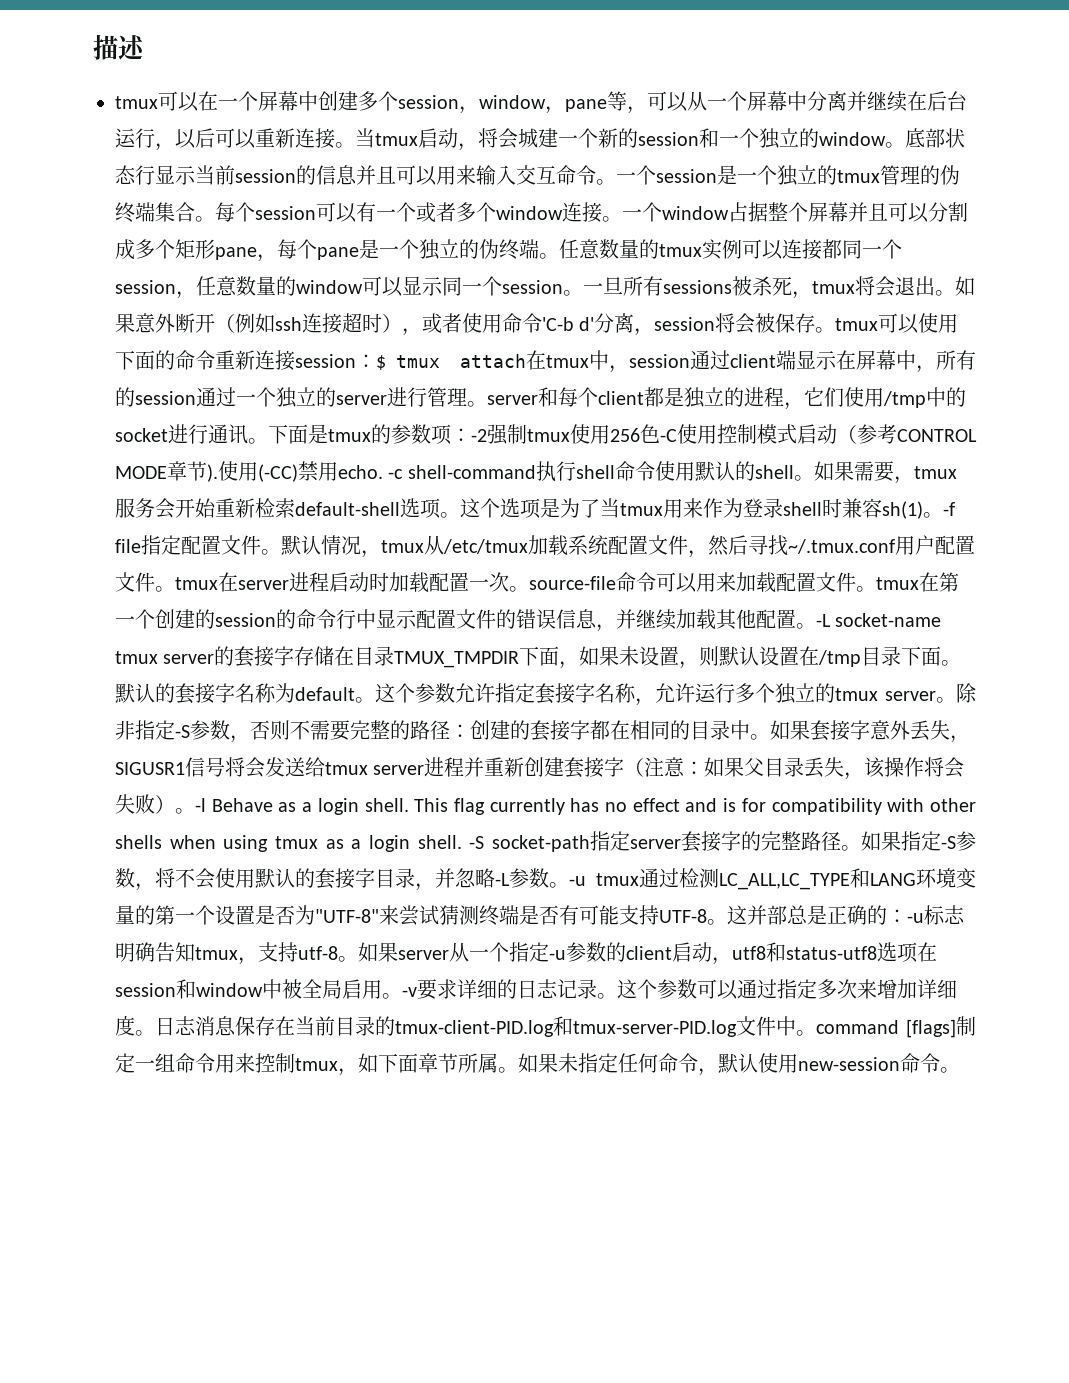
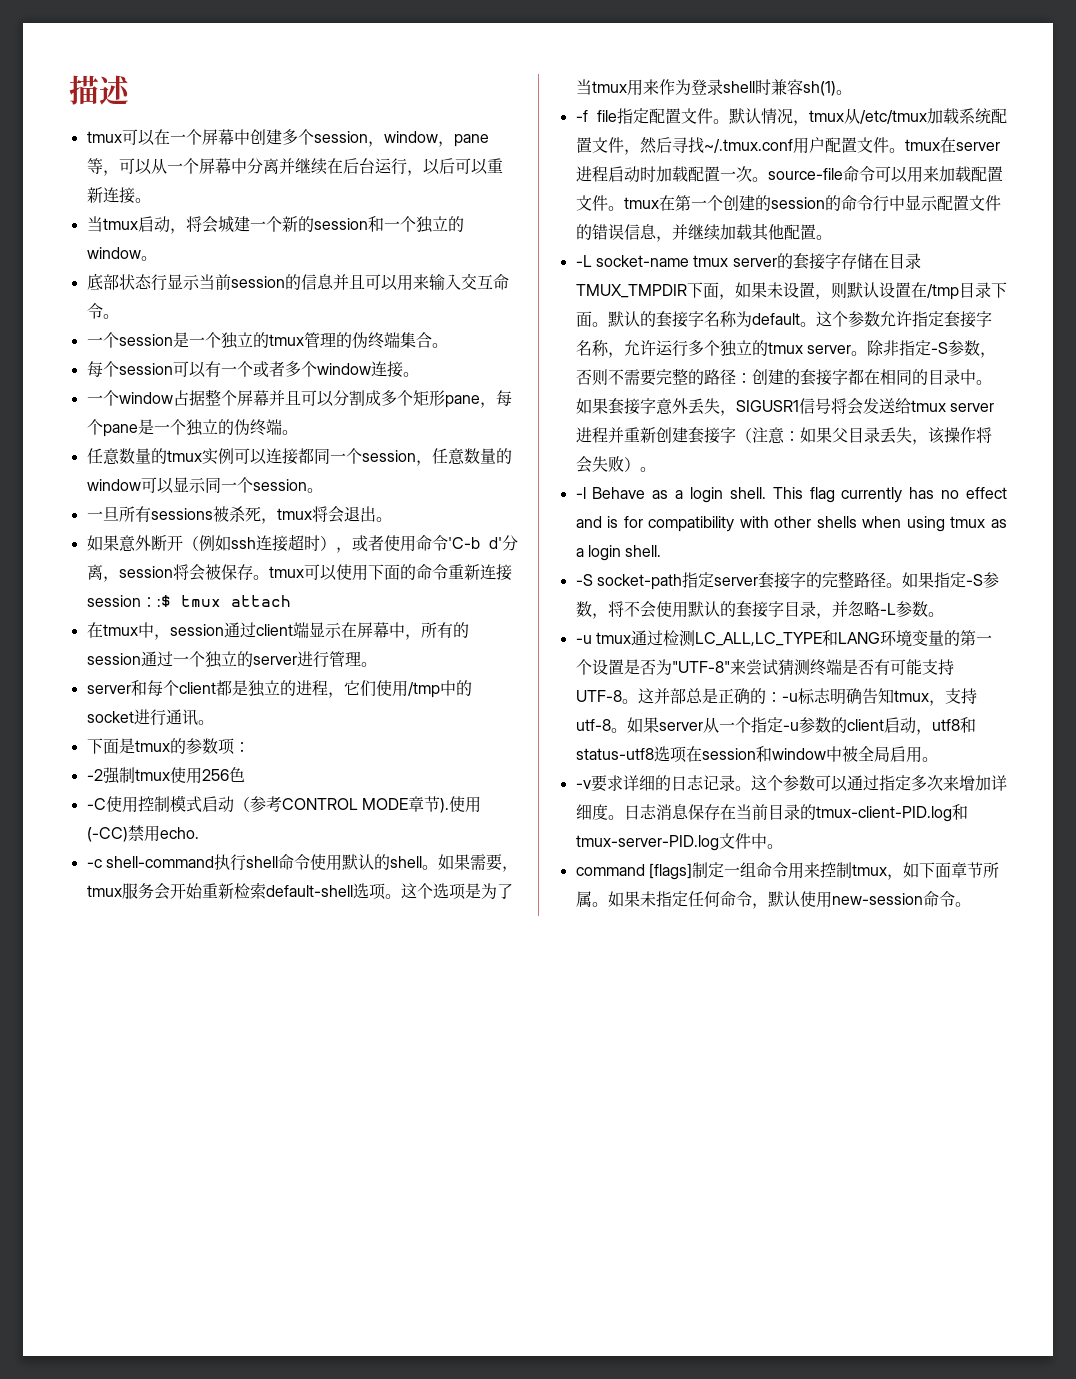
- tmux可以在一个屏幕中创建多个session，window，pane等，可以从一个屏幕中分离并继续在后台运行，以后可以重新连接。当tmux启动，将会城建一个新的session和一个独立的window。底部状态行显示当前session的信息并且可以用来输入交互命令。一个session是一个独立的tmux管理的伪终端集合。每个session可以有一个或者多个window连接。一个window占据整个屏幕并且可以分割成多个矩形pane，每个pane是一个独立的伪终端。任意数量的tmux实例可以连接都同一个session，任意数量的window可以显示同一个session。一旦所有sessions被杀死，tmux将会退出。如果意外断开（例如ssh连接超时），或者使用命令'C-b d'分离，session将会被保存。tmux可以使用下面的命令重新连接session：
+ tmux可以在一个屏幕中创建多个session，window，pane等，可以从一个屏幕中分离并继续在后台运行，以后可以重新连接。
+ 当tmux启动，将会城建一个新的session和一个独立的window。
+ 底部状态行显示当前session的信息并且可以用来输入交互命令。
+ 一个session是一个独立的tmux管理的伪终端集合。
+ 每个session可以有一个或者多个window连接。
+ 一个window占据整个屏幕并且可以分割成多个矩形pane，每个pane是一个独立的伪终端。
+ 任意数量的tmux实例可以连接都同一个session，任意数量的window可以显示同一个session。
+ 一旦所有sessions被杀死，tmux将会退出。
+ 如果意外断开（例如ssh连接超时），或者使用命令'C-b d'分离，session将会被保存。tmux可以使用下面的命令重新连接session：
- $ tmux attach在tmux中，session通过client端显示在屏幕中，所有的session通过一个独立的server进行管理。server和每个client都是独立的进程，它们使用/tmp中的socket进行通讯。下面是tmux的参数项：-2强制tmux使用256色-C使用控制模式启动（参考CONTROL MODE章节).
+ :$ tmux attach
+ 在tmux中，session通过client端显示在屏幕中，所有的session通过一个独立的server进行管理。
+ server和每个client都是独立的进程，它们使用/tmp中的socket进行通讯。
+ 下面是tmux的参数项：
+ -2强制tmux使用256色
+ -C使用控制模式启动（参考CONTROL MODE章节).
- 使用(-CC)禁用echo. -c shell-command执行shell命令使用默认的shell。
+ 使用(-CC)禁用echo.
+ -c shell-command执行shell命令使用默认的shell。
- 这个选项是为了当tmux用来作为登录shell时兼容sh(1)。-f file指定配置文件。
+ 这个选项是为了当tmux用来作为登录shell时兼容sh(1)。
+ -f file指定配置文件。
- 默认情况，tmux从/etc/tmux加载系统配置文件，然后寻找~/.tmux.conf用户配置文件。tmux在server进程启动时加载配置一次。source-file命令可以用来加载配置文件。tmux在第一个创建的session的命令行中显示配置文件的错误信息，并继续加载其他配置。-L socket-name tmux server的套接字存储在目录TMUX_TMPDIR下面，如果未设置，则默认设置在/tmp目录下面。
+ 默认情况，tmux从/etc/tmux加载系统配置文件，然后寻找~/.tmux.conf用户配置文件。tmux在server进程启动时加载配置一次。source-file命令可以用来加载配置文件。tmux在第一个创建的session的命令行中显示配置文件的错误信息，并继续加载其他配置。
+ -L socket-name tmux server的套接字存储在目录TMUX_TMPDIR下面，如果未设置，则默认设置在/tmp目录下面。
- 如果套接字意外丢失，SIGUSR1信号将会发送给tmux server进程并重新创建套接字（注意：如果父目录丢失，该操作将会失败）。-l Behave as a login shell.
+ 如果套接字意外丢失，SIGUSR1信号将会发送给tmux server进程并重新创建套接字（注意：如果父目录丢失，该操作将会失败）。
+ -l Behave as a login shell.
- This flag currently has no effect and is for compatibility with other shells when using tmux as a login shell. -S socket-path指定server套接字的完整路径。
+ This flag currently has no effect and is for compatibility with other shells when using tmux as a login shell.
+ -S socket-path指定server套接字的完整路径。
- 如果指定-S参数，将不会使用默认的套接字目录，并忽略-L参数。-u tmux通过检测LC_ALL,LC_TYPE和LANG环境变量的第一个设置是否为"UTF-8"来尝试猜测终端是否有可能支持UTF-8。
+ 如果指定-S参数，将不会使用默认的套接字目录，并忽略-L参数。
+ -u tmux通过检测LC_ALL,LC_TYPE和LANG环境变量的第一个设置是否为"UTF-8"来尝试猜测终端是否有可能支持UTF-8。
- 如果server从一个指定-u参数的client启动，utf8和status-utf8选项在session和window中被全局启用。-v要求详细的日志记录。
+ 如果server从一个指定-u参数的client启动，utf8和status-utf8选项在session和window中被全局启用。
+ -v要求详细的日志记录。
- 日志消息保存在当前目录的tmux-client-PID.log和tmux-server-PID.log文件中。command [flags]制定一组命令用来控制tmux，如下面章节所属。
+ 日志消息保存在当前目录的tmux-client-PID.log和tmux-server-PID.log文件中。
+ command [flags]制定一组命令用来控制tmux，如下面章节所属。

